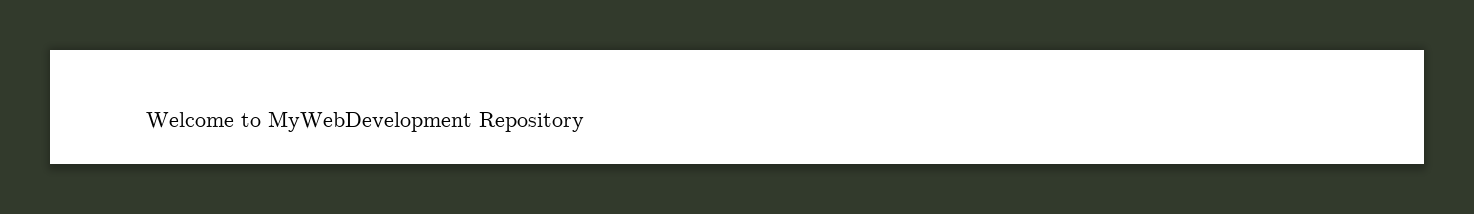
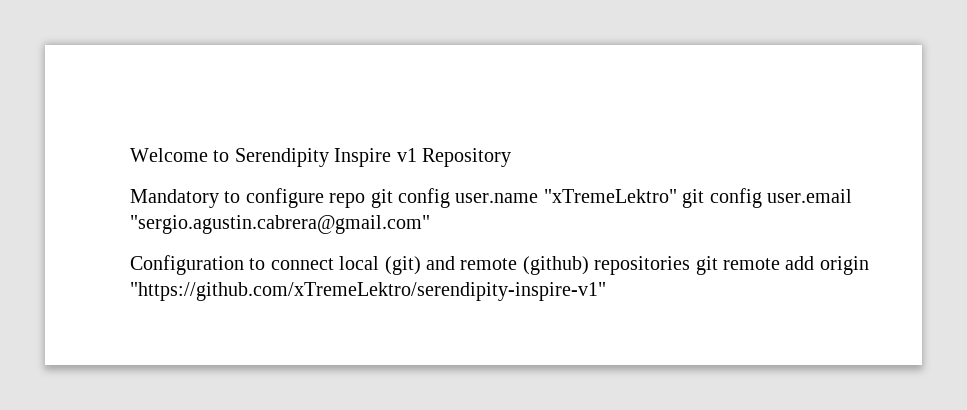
- Welcome to MyWebDevelopment Repository
+ Welcome to Serendipity Inspire v1 Repository
+ Mandatory to configure repo git config user.name "xTremeLektro" git config user.email "sergio.agustin.cabrera@gmail.com"
+ Configuration to connect local (git) and remote (github) repositories git remote add origin "https://github.com/xTremeLektro/serendipity-inspire-v1"

